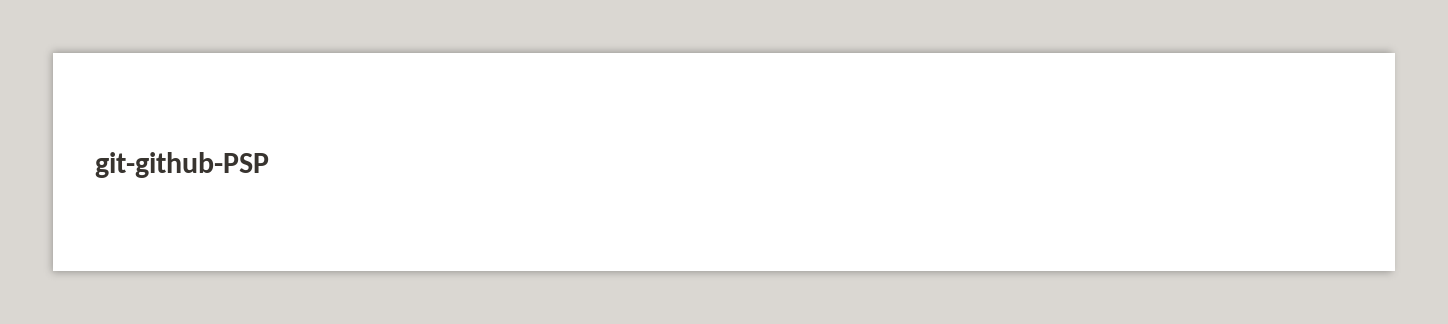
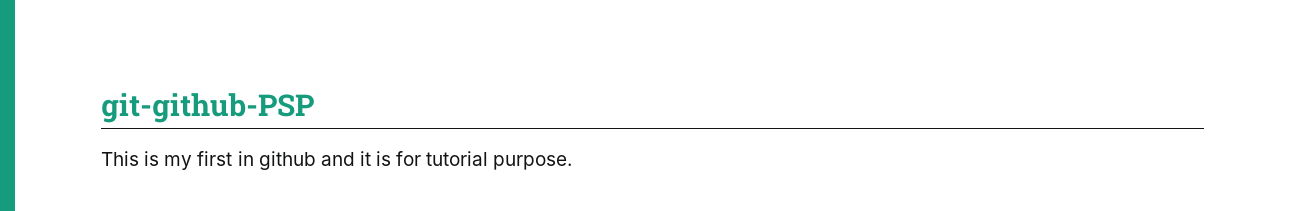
+ This is my first in github and it is for tutorial purpose.

